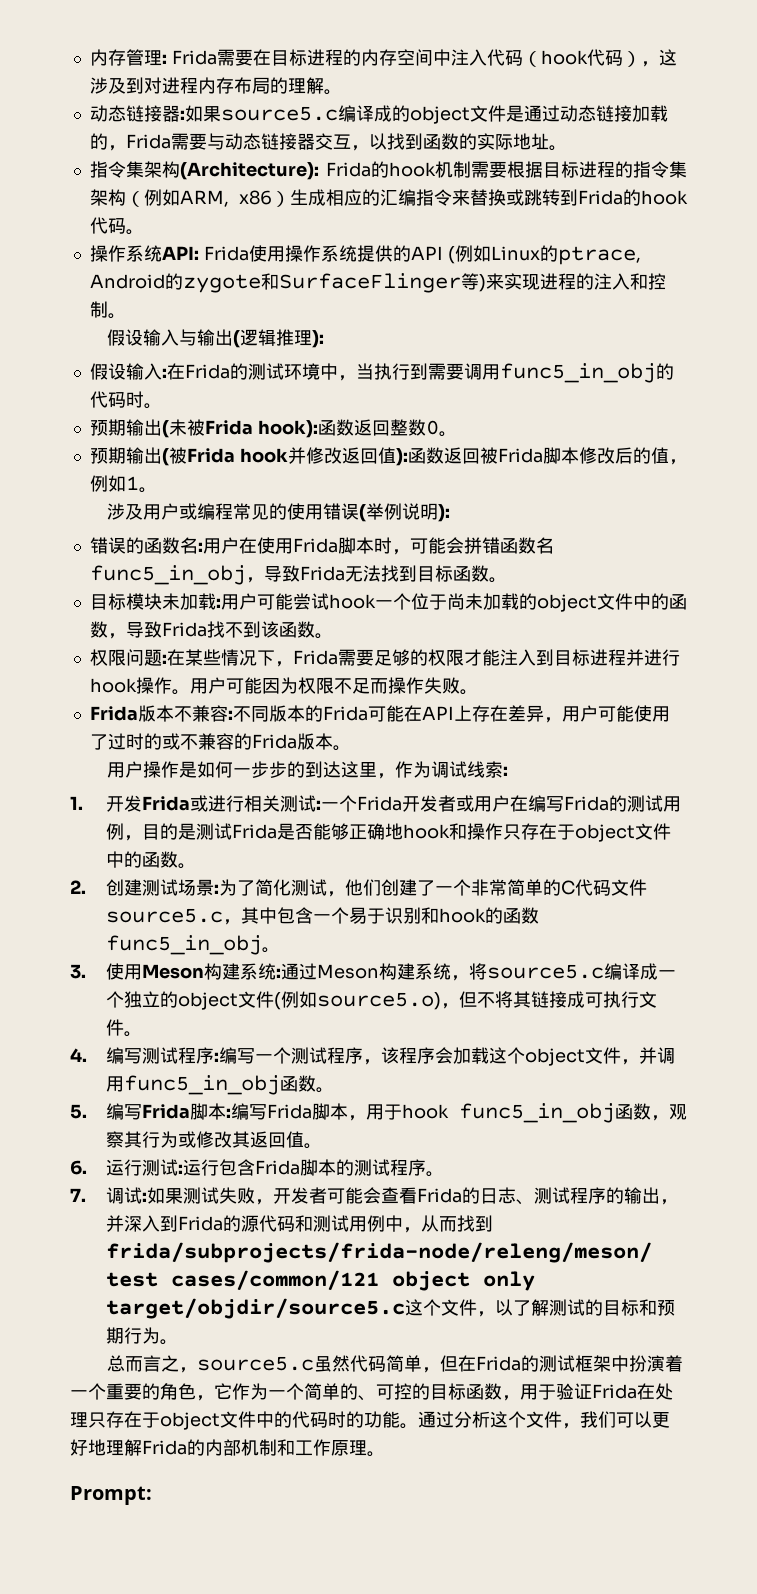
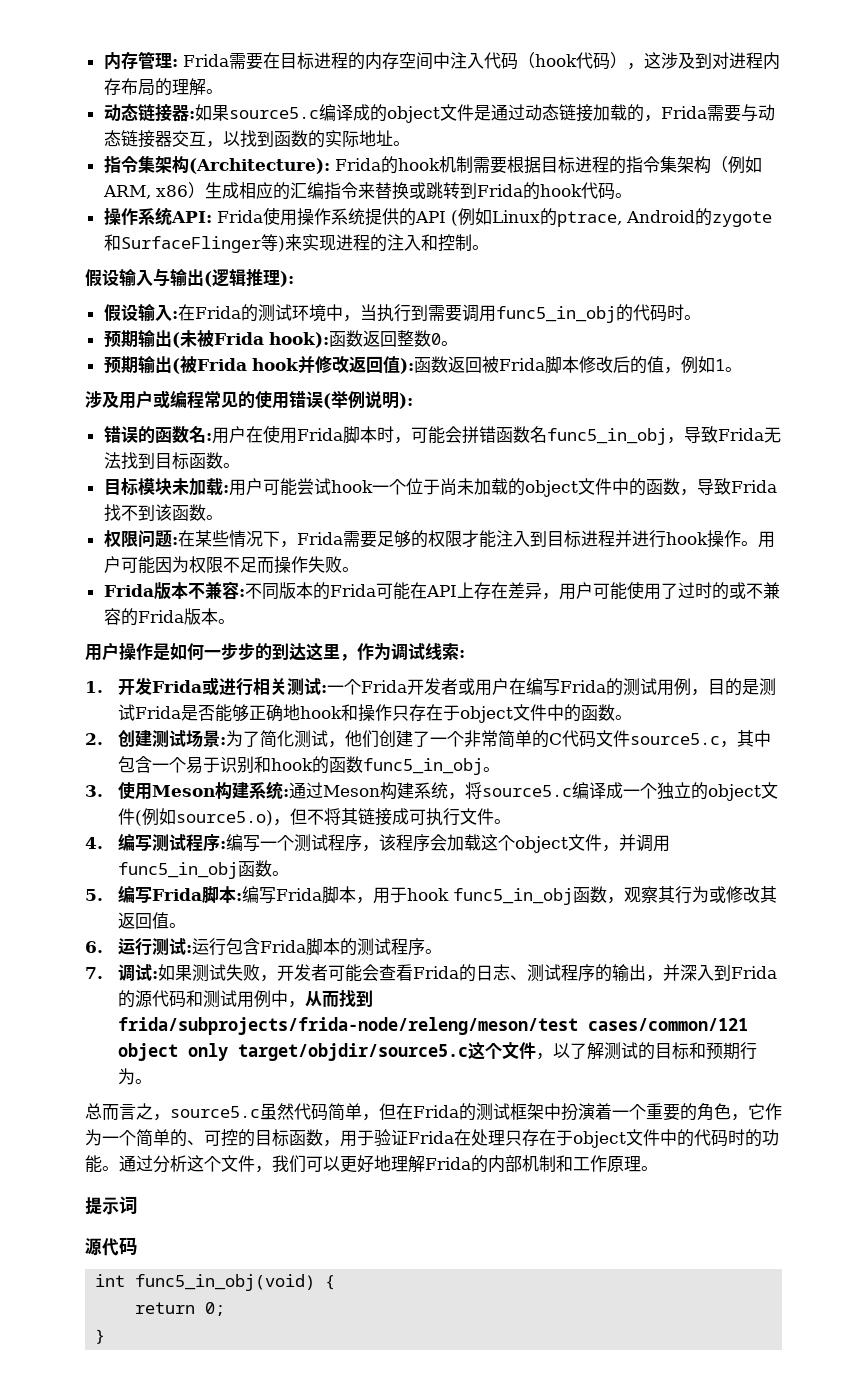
- Prompt:
+ 提示词
+ 源代码
+ int func5_in_obj(void) {
+ return 0;
+ }

